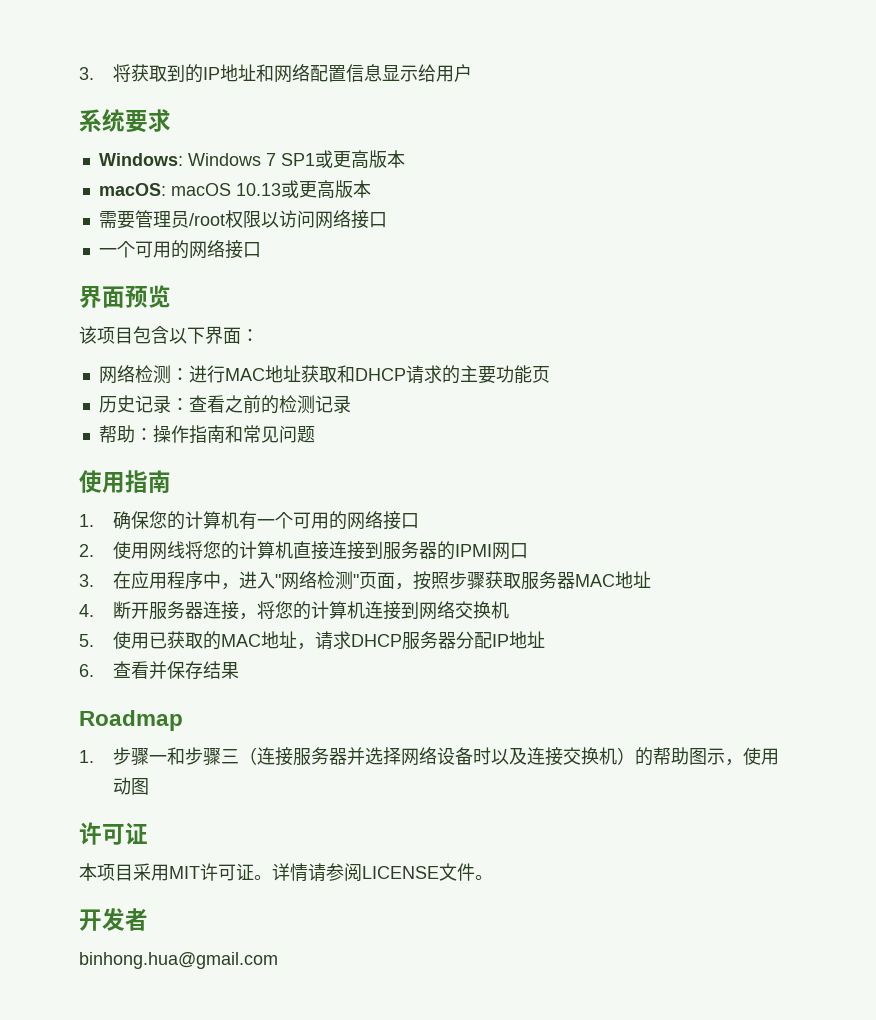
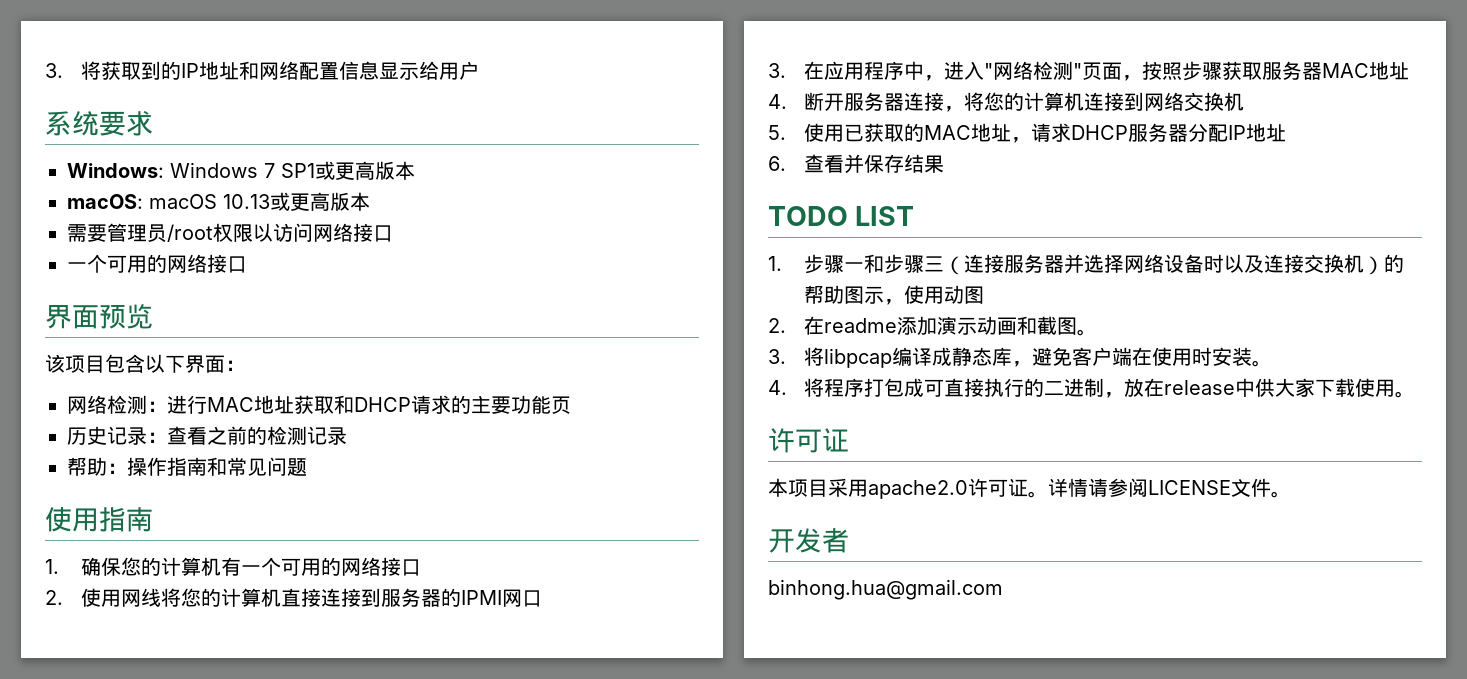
- Roadmap
+ TODO LIST
+ 2.在readme添加演示动画和截图。
+ 3.将libpcap编译成静态库，避免客户端在使用时安装。
+ 4.将程序打包成可直接执行的二进制，放在release中供大家下载使用。
- 本项目采用MIT许可证。
+ 本项目采用apache2.0许可证。

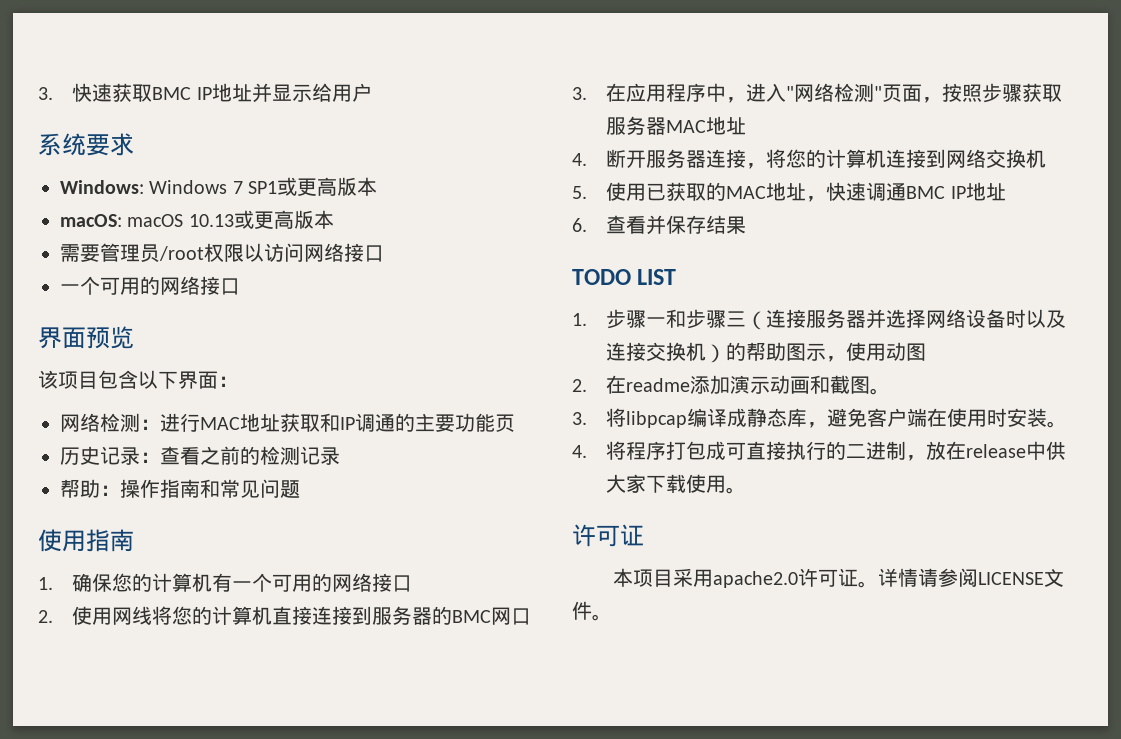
- 3.将获取到的IP地址和网络配置信息显示给用户
+ 3.快速获取BMC IP地址并显示给用户
- 网络检测：进行MAC地址获取和DHCP请求的主要功能页
+ 网络检测：进行MAC地址获取和IP调通的主要功能页
- 2.使用网线将您的计算机直接连接到服务器的IPMI网口
+ 2.使用网线将您的计算机直接连接到服务器的BMC网口
- 5.使用已获取的MAC地址，请求DHCP服务器分配IP地址
+ 5.使用已获取的MAC地址，快速调通BMC IP地址
- 开发者
- binhong.hua@gmail.com

